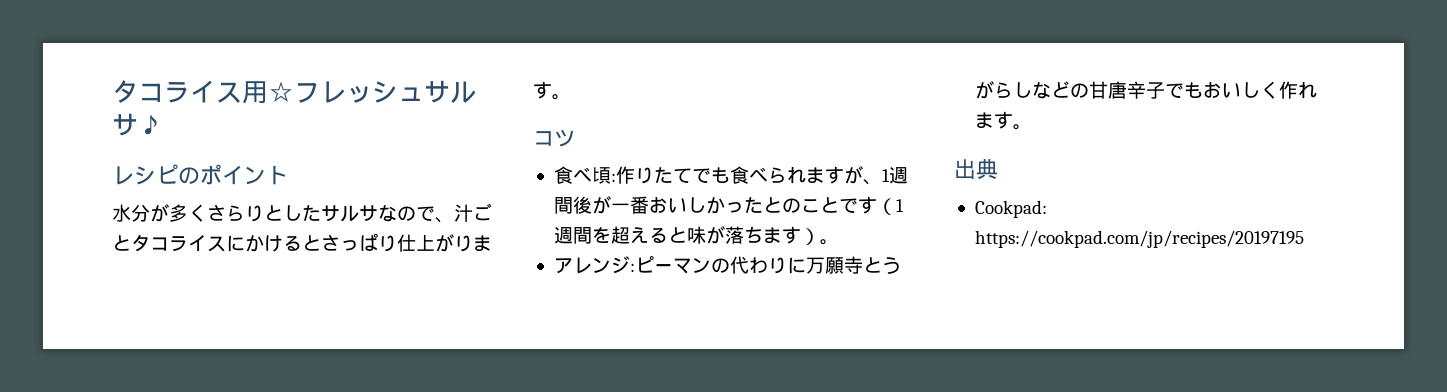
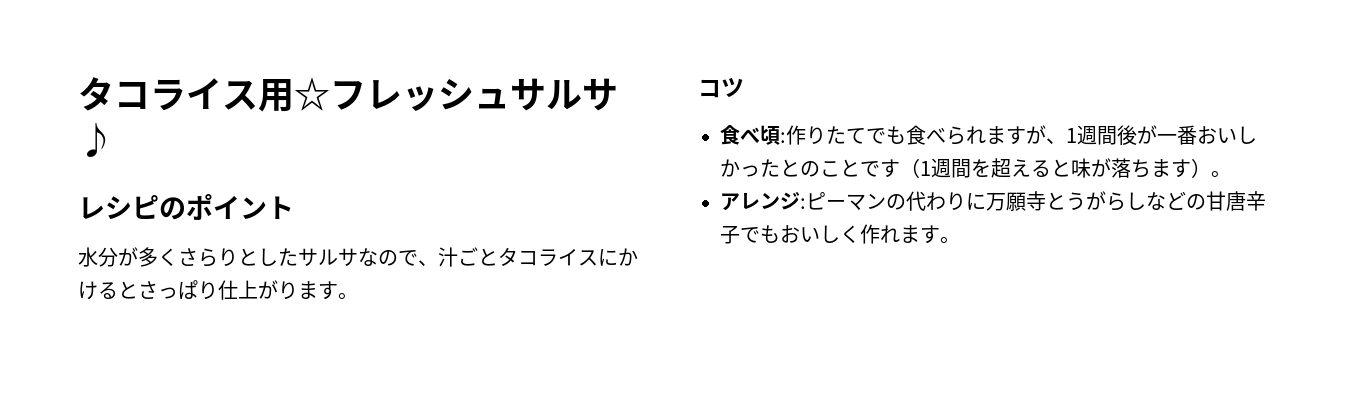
- 出典
- Cookpad: https://cookpad.com/jp/recipes/20197195

